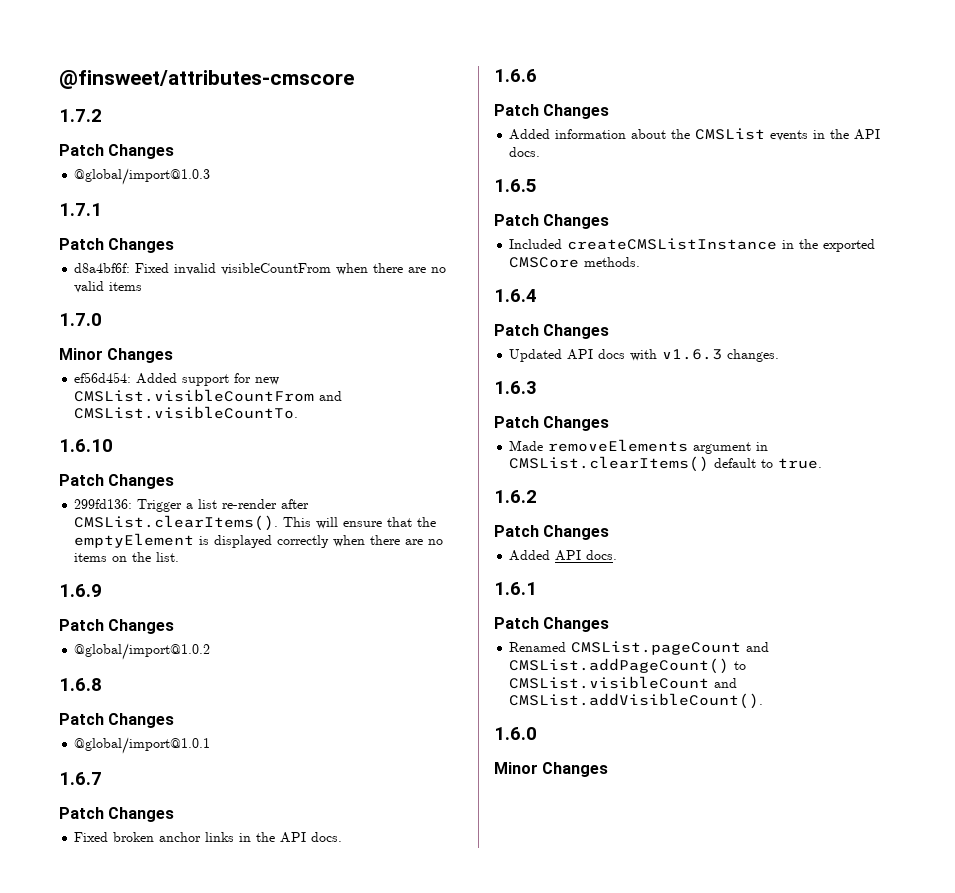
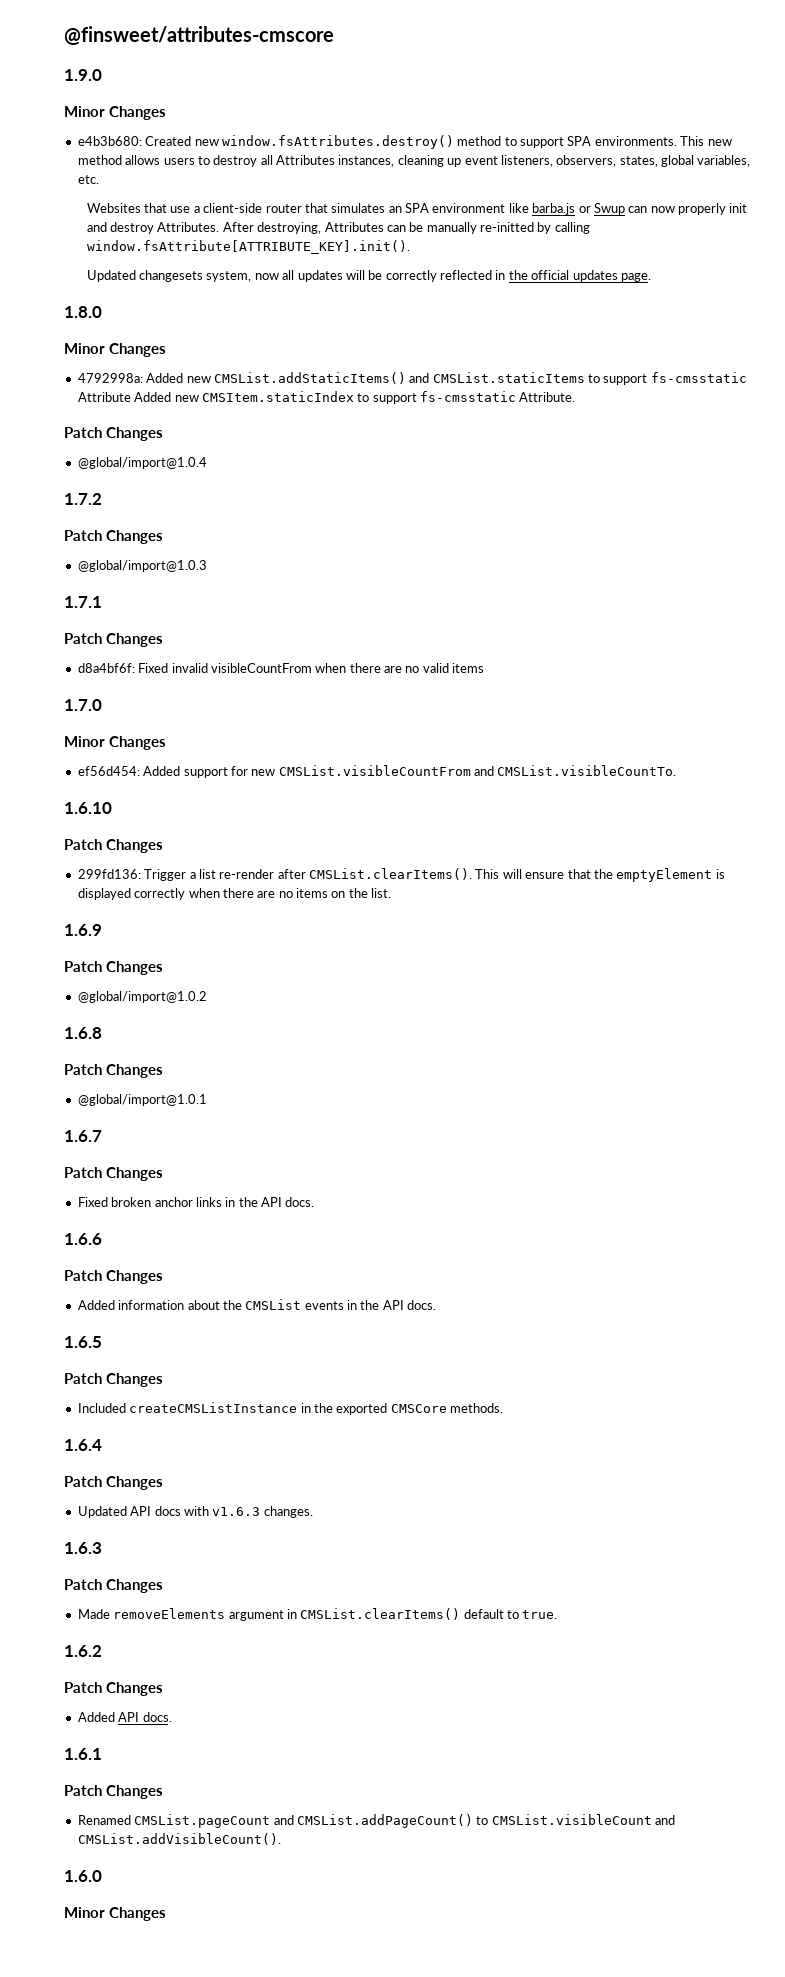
+ 1.9.0
+ Minor Changes
+ e4b3b680: Created new window.fsAttributes.destroy() method to support SPA environments. This new method allows users to destroy all Attributes instances, cleaning up event listeners, observers, states, global variables, etc.
+ Websites that use a client-side router that simulates an SPA environment like barba.js or Swup can now properly init and destroy Attributes. After destroying, Attributes can be manually re-initted by calling window.fsAttribute[ATTRIBUTE_KEY].init().
+ Updated changesets system, now all updates will be correctly reflected in the official updates page.
+ 1.8.0
+ Minor Changes
+ 4792998a: Added new CMSList.addStaticItems() and CMSList.staticItems to support fs-cmsstatic Attribute Added new CMSItem.staticIndex to support fs-cmsstatic Attribute.
+ Patch Changes
+ @global/import@1.0.4

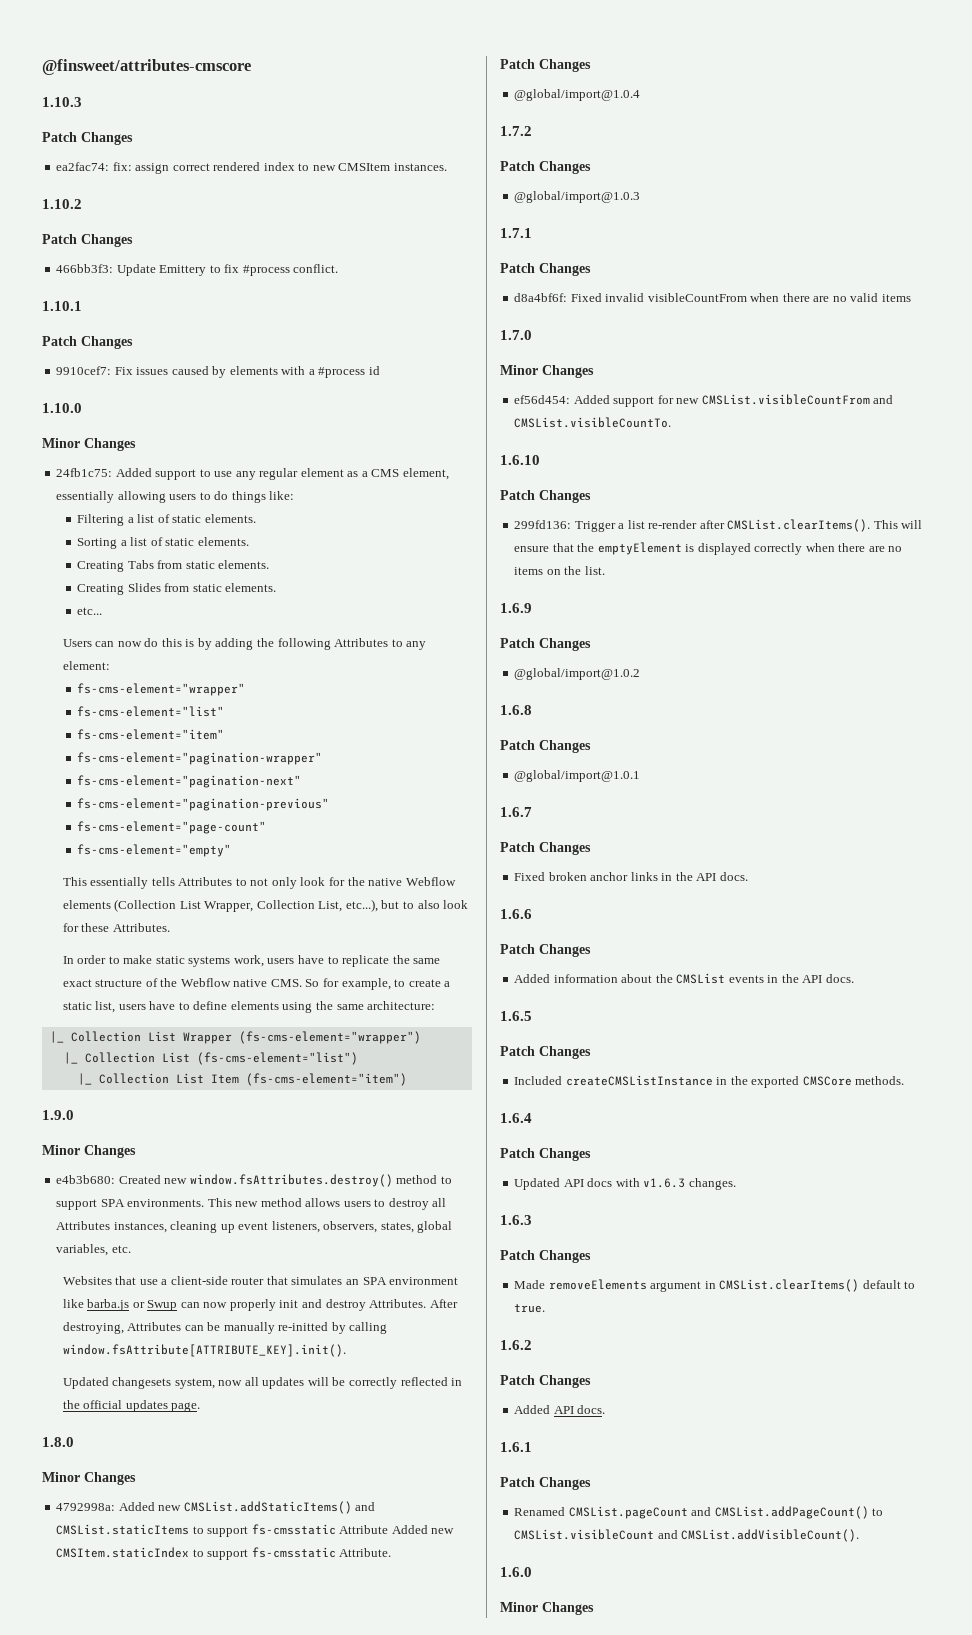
+ 1.10.3
+ Patch Changes
+ ea2fac74: fix: assign correct rendered index to new CMSItem instances.
+ 1.10.2
+ Patch Changes
+ 466bb3f3: Update Emittery to fix #process conflict.
+ 1.10.1
+ Patch Changes
+ 9910cef7: Fix issues caused by elements with a #process id
+ 1.10.0
+ Minor Changes
+ 24fb1c75: Added support to use any regular element as a CMS element, essentially allowing users to do things like:
+ Filtering a list of static elements.
+ Sorting a list of static elements.
+ Creating Tabs from static elements.
+ Creating Slides from static elements.
+ etc...
+ Users can now do this is by adding the following Attributes to any element:
+ fs-cms-element="wrapper"
+ fs-cms-element="list"
+ fs-cms-element="item"
+ fs-cms-element="pagination-wrapper"
+ fs-cms-element="pagination-next"
+ fs-cms-element="pagination-previous"
+ fs-cms-element="page-count"
+ fs-cms-element="empty"
+ This essentially tells Attributes to not only look for the native Webflow elements (Collection List Wrapper, Collection List, etc...), but to also look for these Attributes.
+ In order to make static systems work, users have to replicate the same exact structure of the Webflow native CMS. So for example, to create a static list, users have to define elements using the same architecture:
+ |_ Collection List Wrapper (fs-cms-element="wrapper")
+ |_ Collection List (fs-cms-element="list")
+ |_ Collection List Item (fs-cms-element="item")

